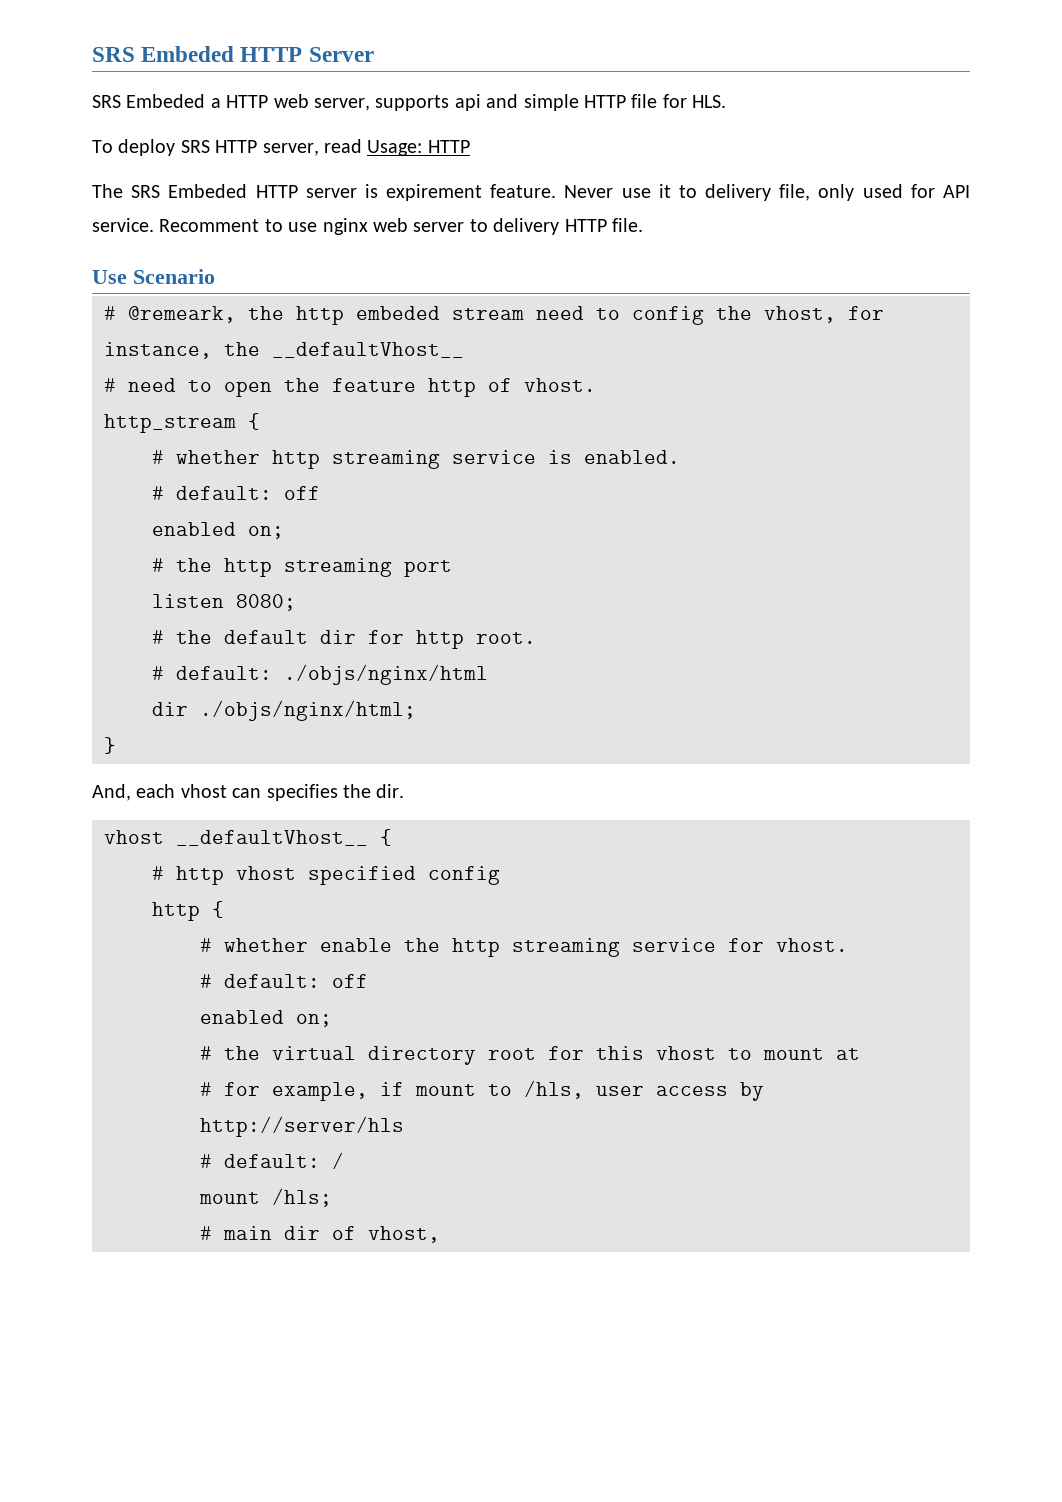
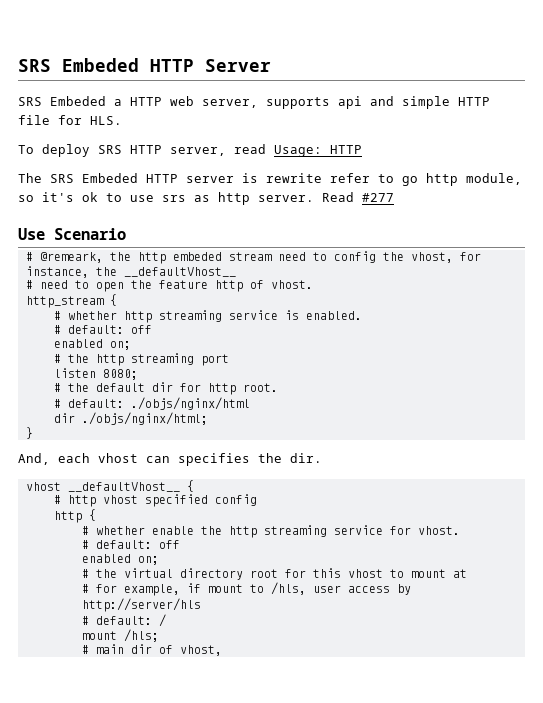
- The SRS Embeded HTTP server is expirement feature. Never use it to delivery file, only used for API service. Recomment to use nginx web server to delivery HTTP file.
+ The SRS Embeded HTTP server is rewrite refer to go http module, so it's ok to use srs as http server. Read #277

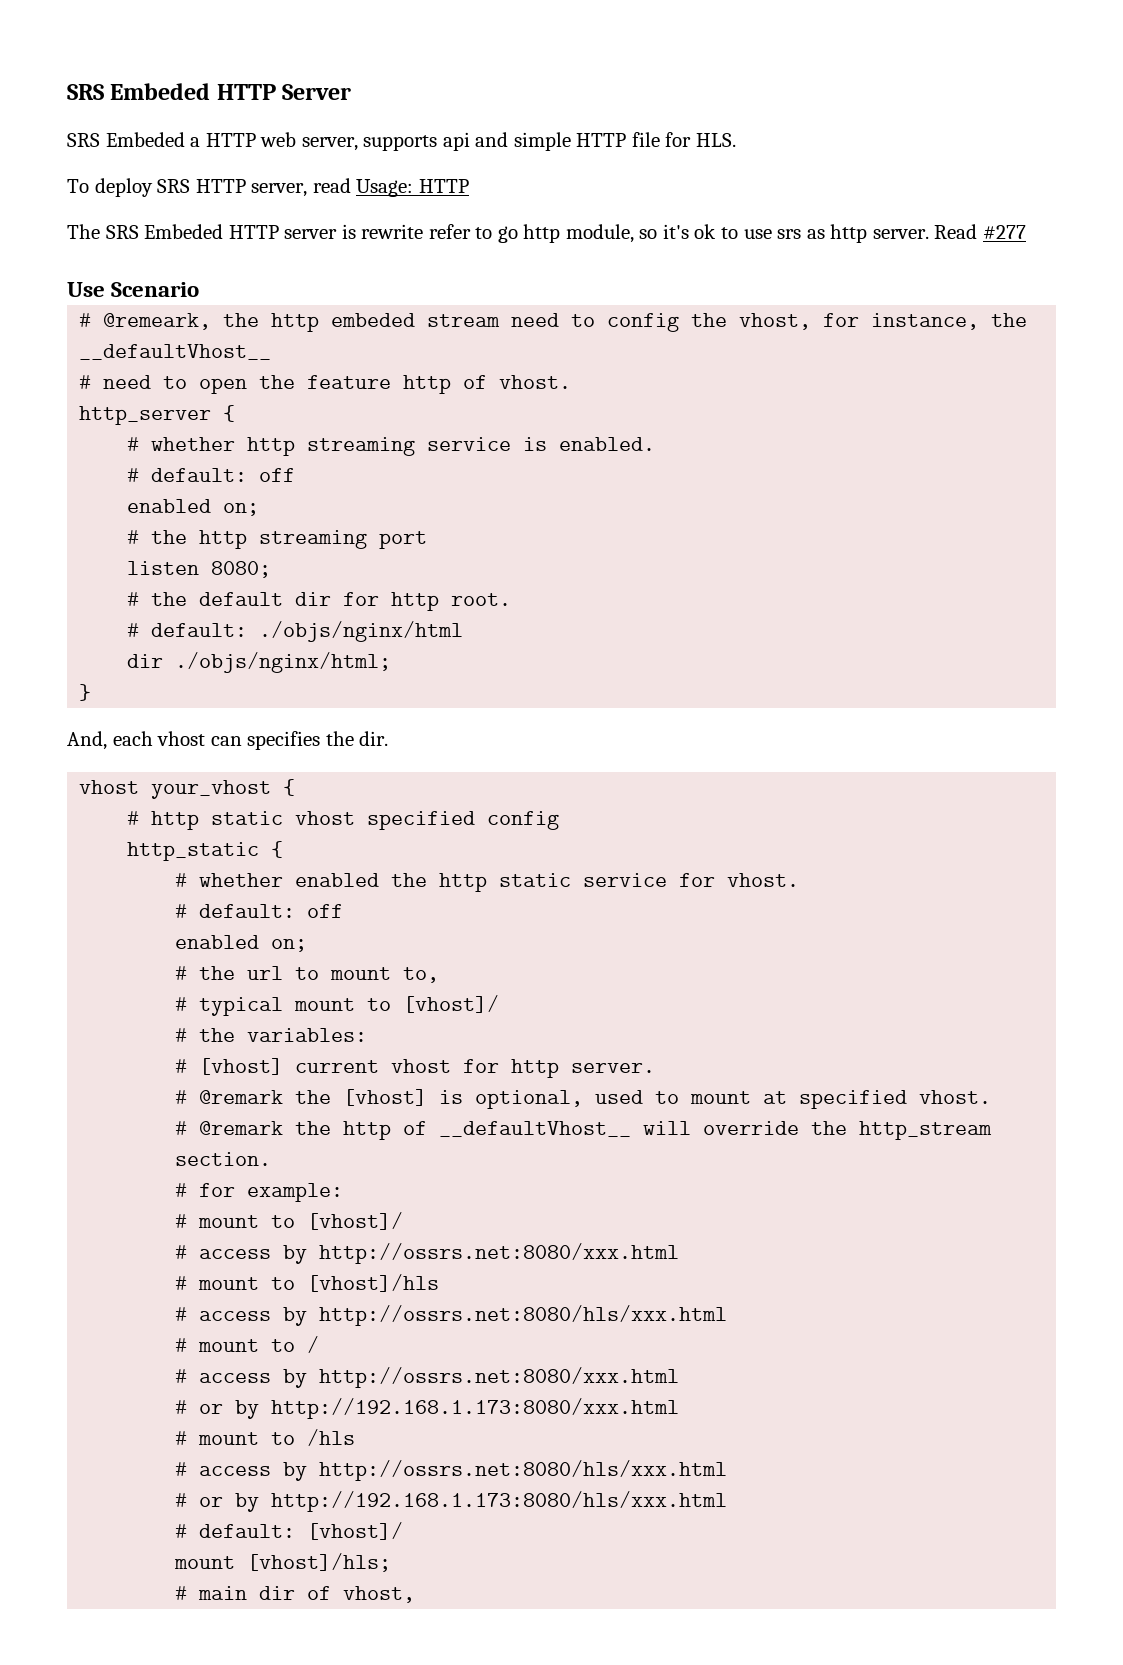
- http_stream {
+ http_server {
- vhost __defaultVhost__ {
+ vhost your_vhost {
- # http vhost specified config
+ # http static vhost specified config
- http {
- # whether enable the http streaming service for vhost.
+ http_static {
+ # whether enabled the http static service for vhost.
- # the virtual directory root for this vhost to mount at
- # for example, if mount to /hls, user access by http://server/hls
- # default: /
- mount /hls;
+ # the url to mount to,
+ # typical mount to [vhost]/
+ # the variables:
+ # [vhost] current vhost for http server.
+ # @remark the [vhost] is optional, used to mount at specified vhost.
+ # @remark the http of __defaultVhost__ will override the http_stream section.
+ # for example:
+ # mount to [vhost]/
+ # access by http://ossrs.net:8080/xxx.html
+ # mount to [vhost]/hls
+ # access by http://ossrs.net:8080/hls/xxx.html
+ # mount to /
+ # access by http://ossrs.net:8080/xxx.html
+ # or by http://192.168.1.173:8080/xxx.html
+ # mount to /hls
+ # access by http://ossrs.net:8080/hls/xxx.html
+ # or by http://192.168.1.173:8080/hls/xxx.html
+ # default: [vhost]/
+ mount [vhost]/hls;

